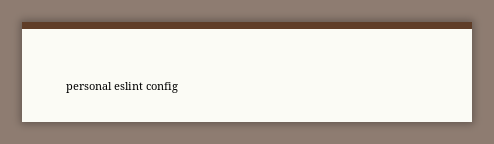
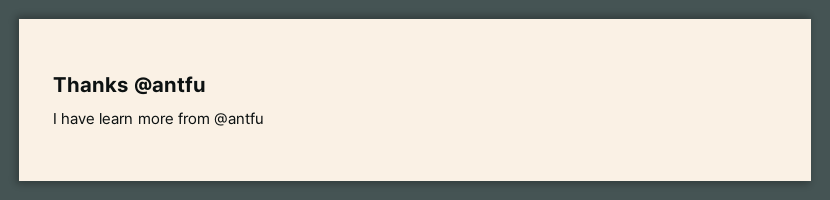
- personal eslint config
+ Thanks @antfu
+ I have learn more from @antfu

